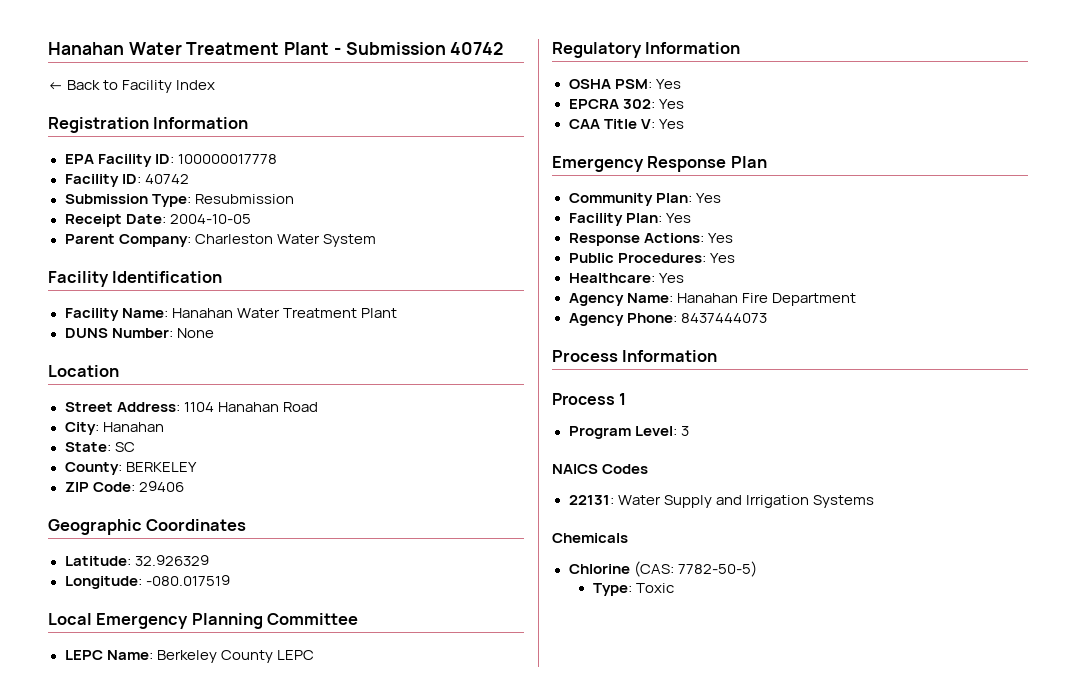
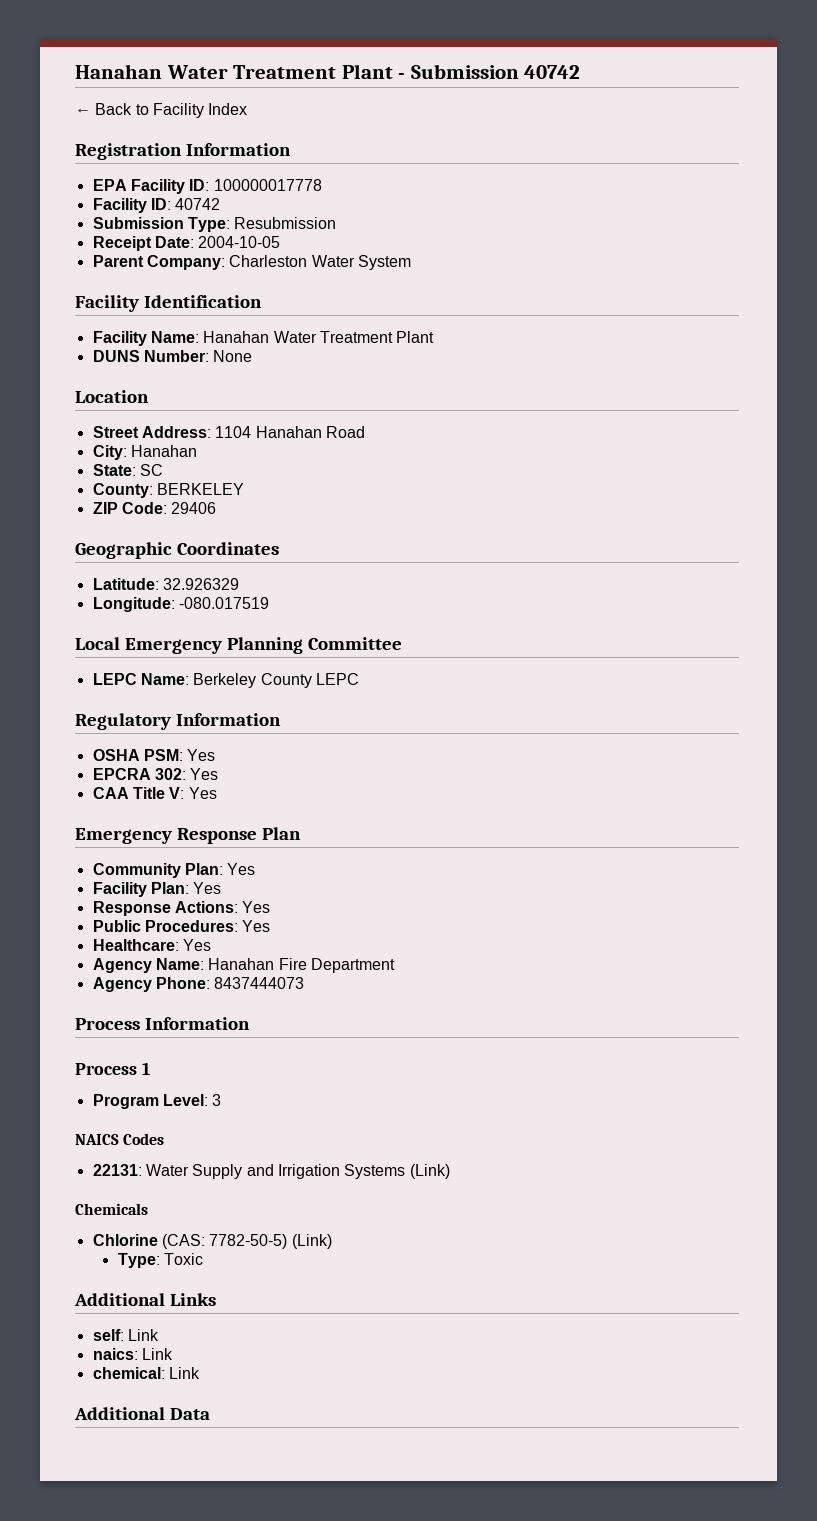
- 22131: Water Supply and Irrigation Systems
+ 22131: Water Supply and Irrigation Systems (Link)
- Chlorine (CAS: 7782-50-5)
+ Chlorine (CAS: 7782-50-5) (Link)
+ Additional Links
+ self: Link
+ naics: Link
+ chemical: Link
+ Additional Data

